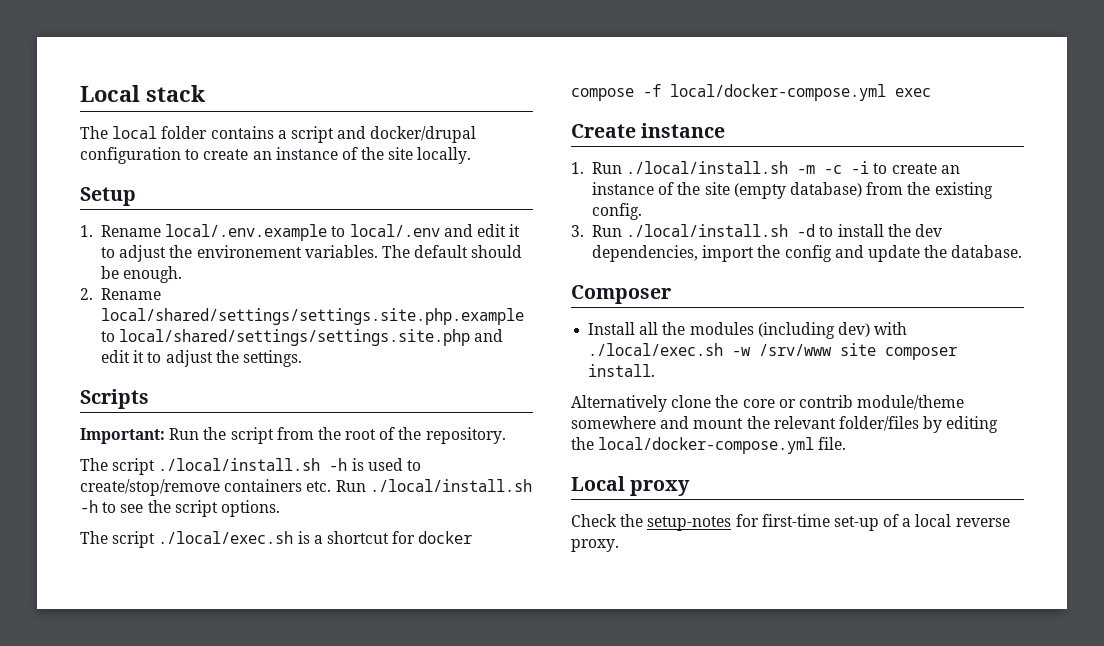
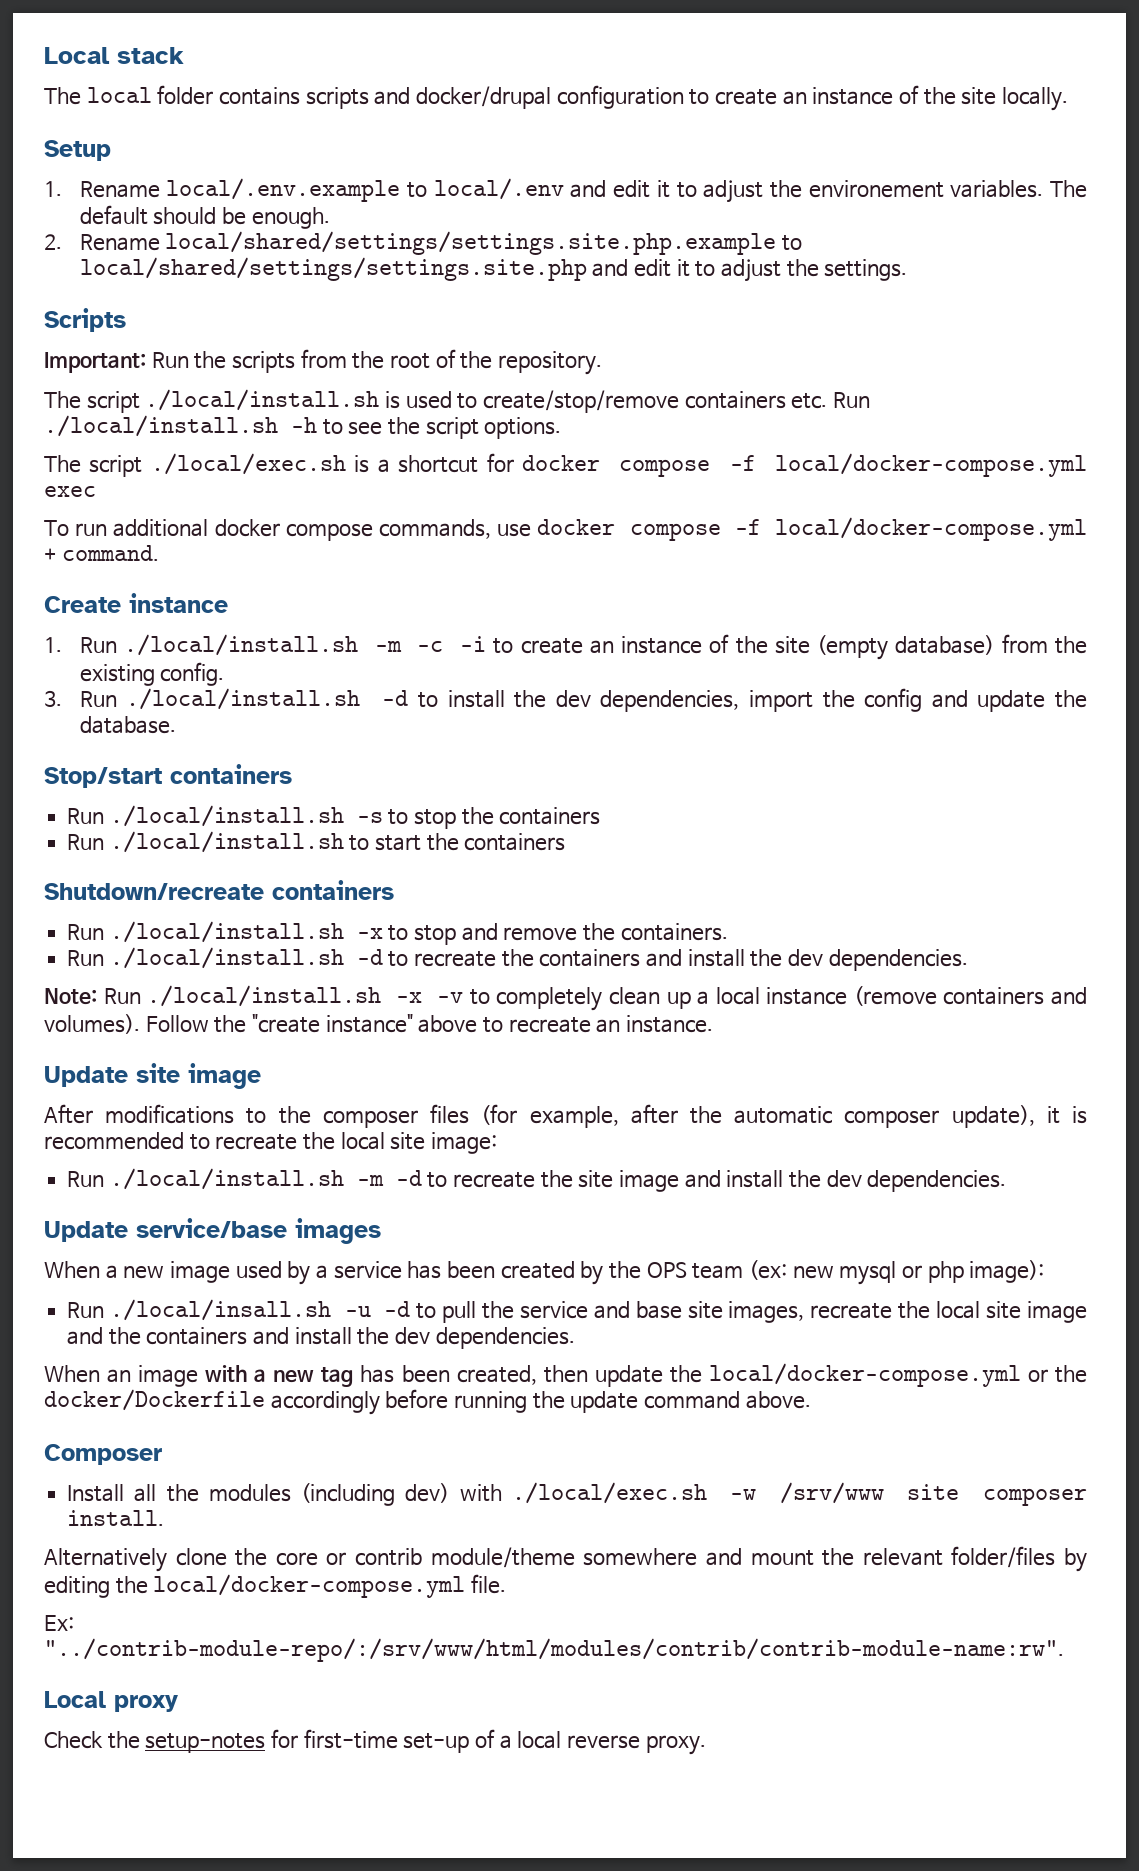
- The local folder contains a script and docker/drupal configuration to create an instance of the site locally.
+ The local folder contains scripts and docker/drupal configuration to create an instance of the site locally.
- Important: Run the script from the root of the repository.
+ Important: Run the scripts from the root of the repository.
- The script ./local/install.sh -h is used to create/stop/remove containers etc. Run ./local/install.sh -h to see the script options.
+ The script ./local/install.sh is used to create/stop/remove containers etc. Run ./local/install.sh -h to see the script options.
+ To run additional docker compose commands, use docker compose -f local/docker-compose.yml + command.
+ Stop/start containers
+ Run ./local/install.sh -s to stop the containers
+ Run ./local/install.sh to start the containers
+ Shutdown/recreate containers
+ Run ./local/install.sh -x to stop and remove the containers.
+ Run ./local/install.sh -d to recreate the containers and install the dev dependencies.
+ Note: Run ./local/install.sh -x -v to completely clean up a local instance (remove containers and volumes). Follow the "create instance" above to recreate an instance.
+ Update site image
+ After modifications to the composer files (for example, after the automatic composer update), it is recommended to recreate the local site image:
+ Run ./local/install.sh -m -d to recreate the site image and install the dev dependencies.
+ Update service/base images
+ When a new image used by a service has been created by the OPS team (ex: new mysql or php image):
+ Run ./local/insall.sh -u -d to pull the service and base site images, recreate the local site image and the containers and install the dev dependencies.
+ When an image with a new tag has been created, then update the local/docker-compose.yml or the docker/Dockerfile accordingly before running the update command above.
+ Ex: "../contrib-module-repo/:/srv/www/html/modules/contrib/contrib-module-name:rw".

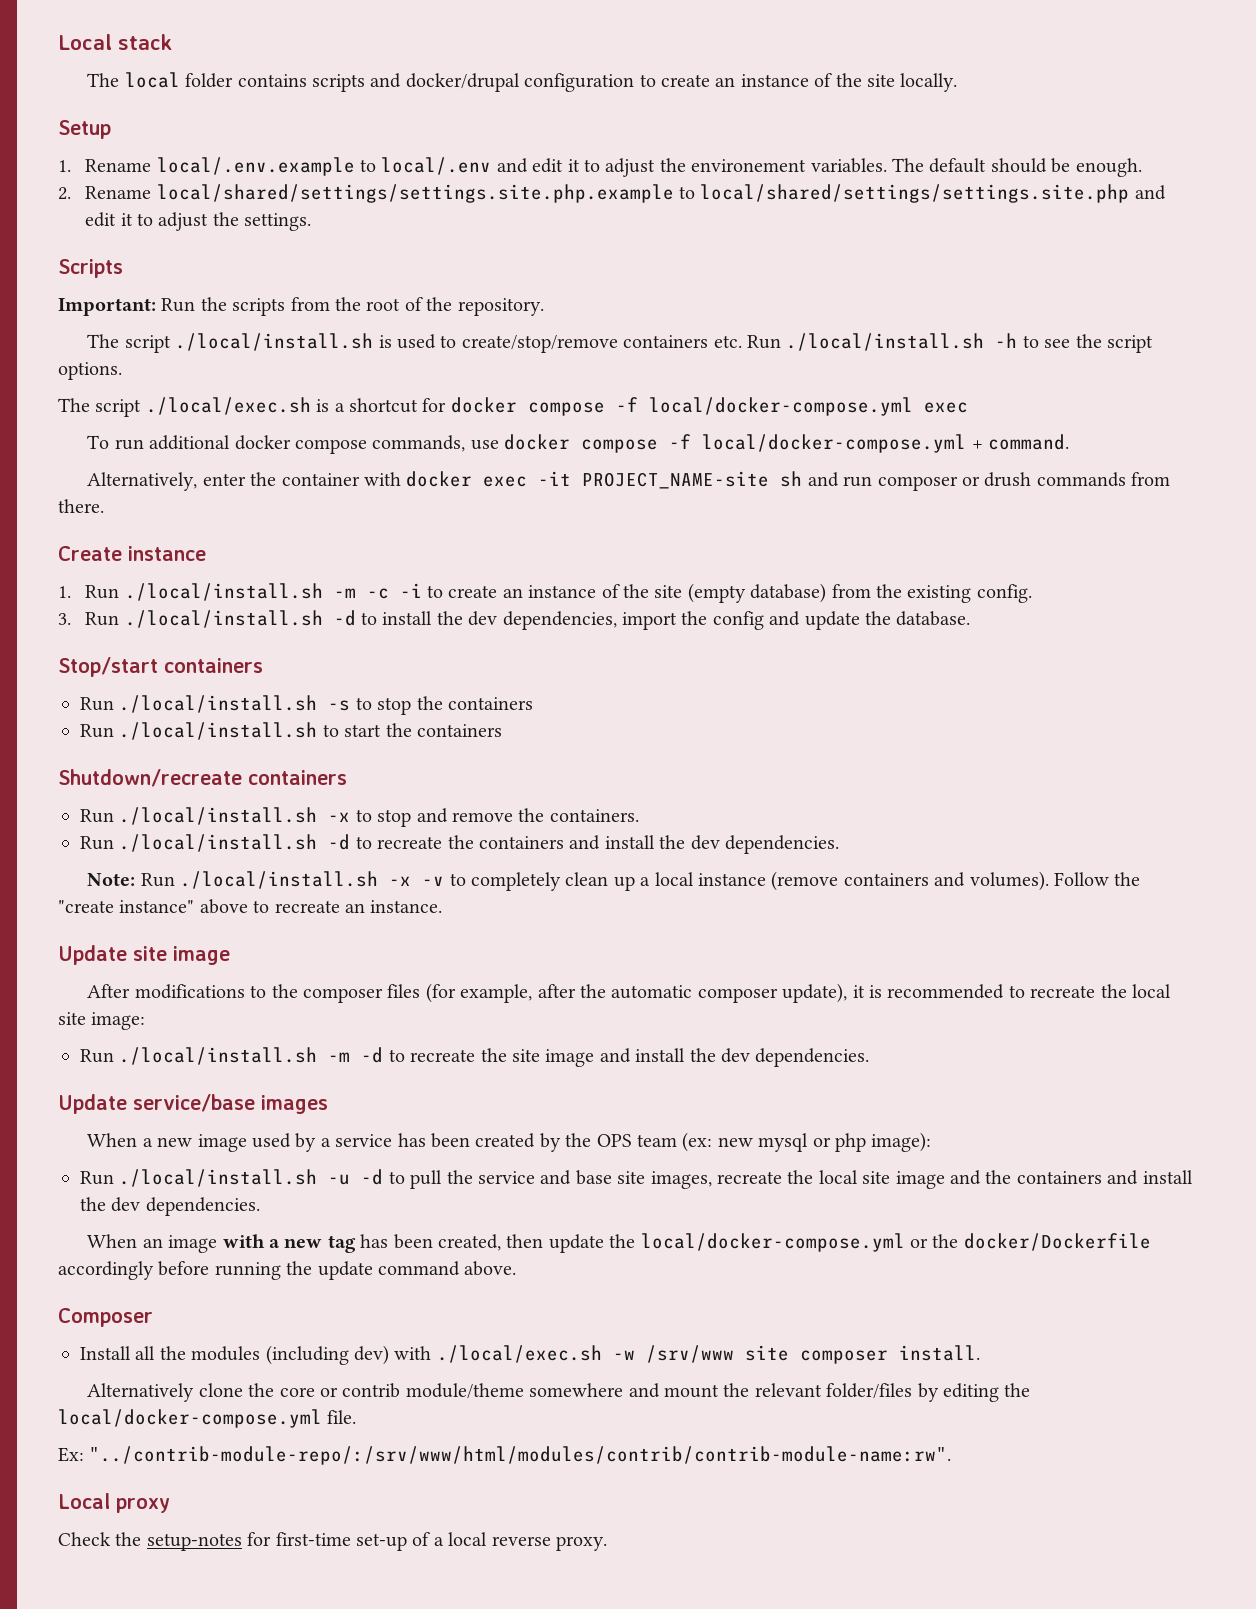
+ Alternatively, enter the container with docker exec -it PROJECT_NAME-site sh and run composer or drush commands from there.
- Run ./local/insall.sh -u -d to pull the service and base site images, recreate the local site image and the containers and install the dev dependencies.
+ Run ./local/install.sh -u -d to pull the service and base site images, recreate the local site image and the containers and install the dev dependencies.

